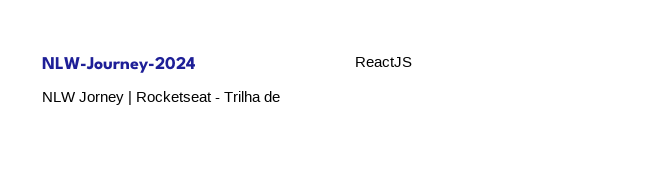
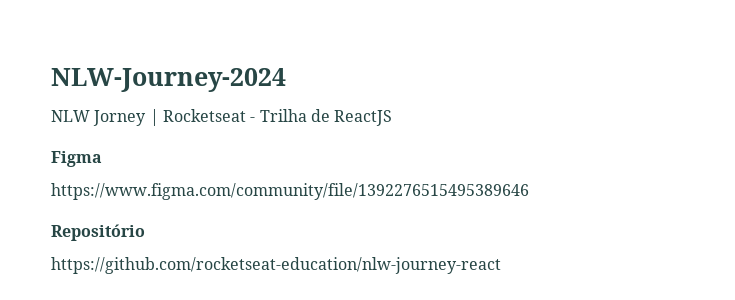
+ Figma
+ https://www.figma.com/community/file/1392276515495389646
+ Repositório
+ https://github.com/rocketseat-education/nlw-journey-react

